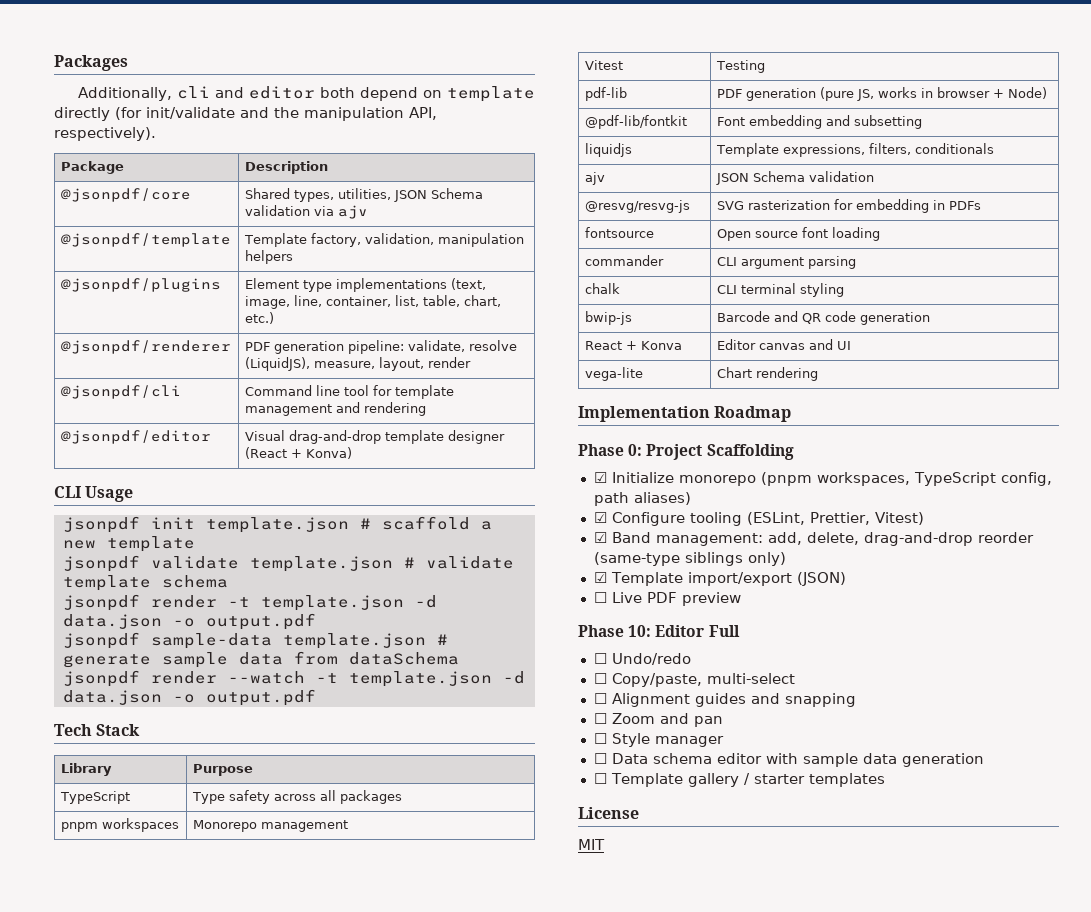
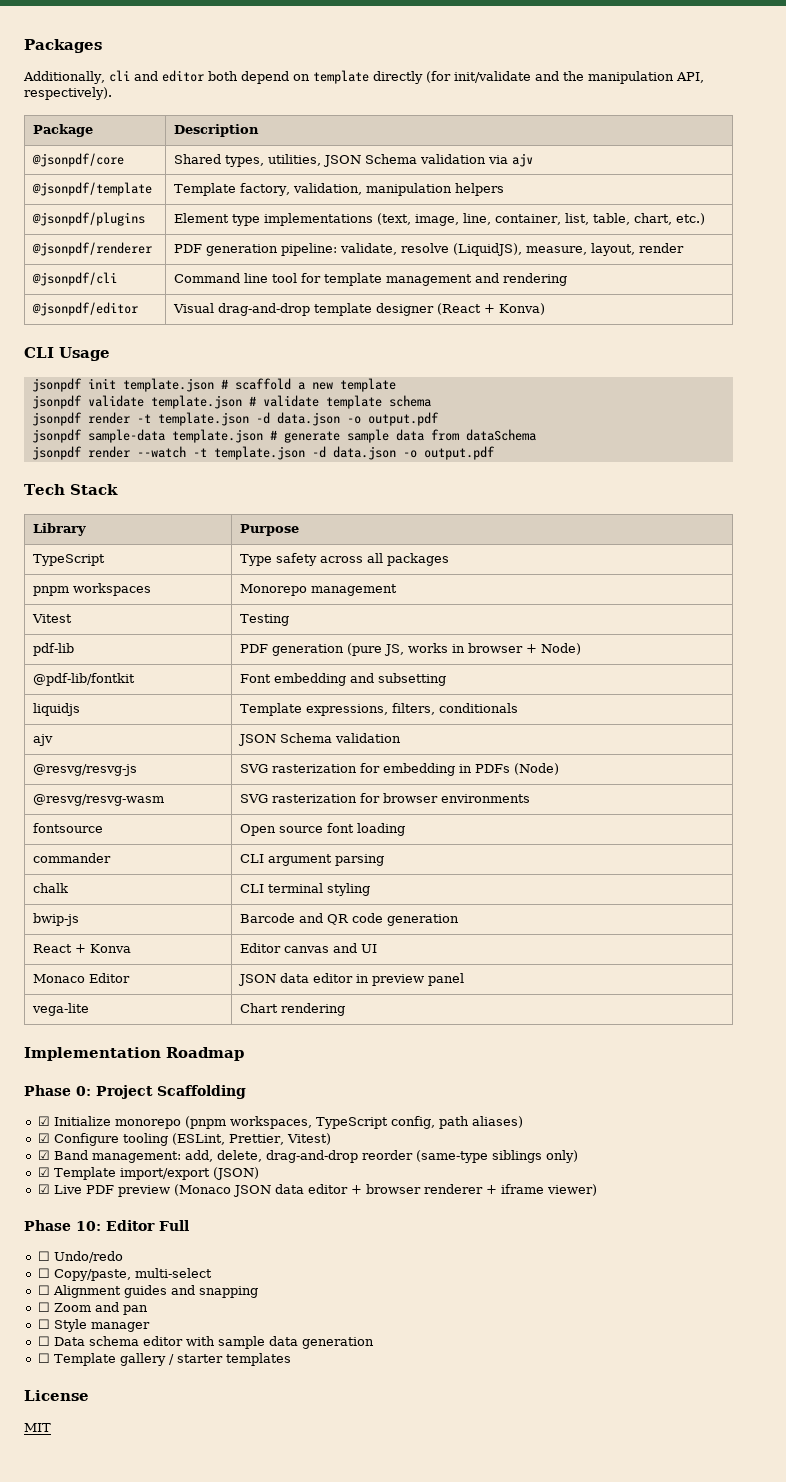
- @resvg/resvg-js | SVG rasterization for embedding in PDFs
+ @resvg/resvg-js | SVG rasterization for embedding in PDFs (Node)
+ @resvg/resvg-wasm | SVG rasterization for browser environments
+ Monaco Editor | JSON data editor in preview panel
- ☐ Live PDF preview
+ ☑ Live PDF preview (Monaco JSON data editor + browser renderer + iframe viewer)

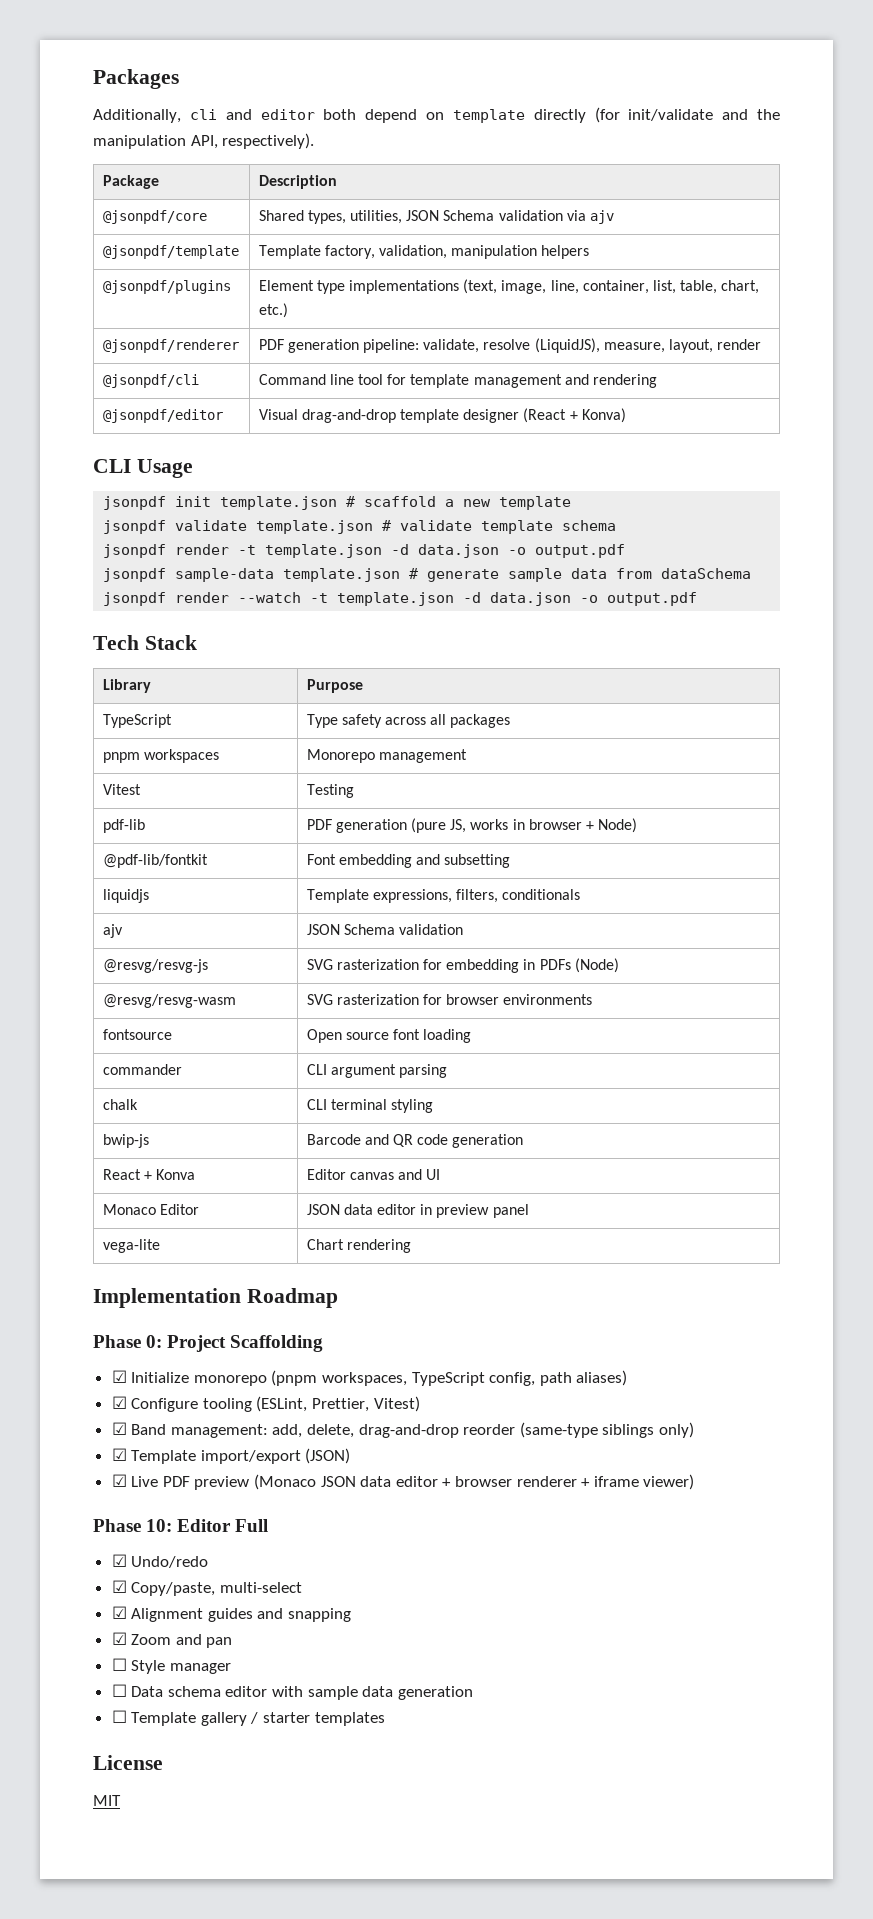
- ☐ Undo/redo
+ ☑ Undo/redo
- ☐ Copy/paste, multi-select
+ ☑ Copy/paste, multi-select
- ☐ Alignment guides and snapping
+ ☑ Alignment guides and snapping
- ☐ Zoom and pan
+ ☑ Zoom and pan

